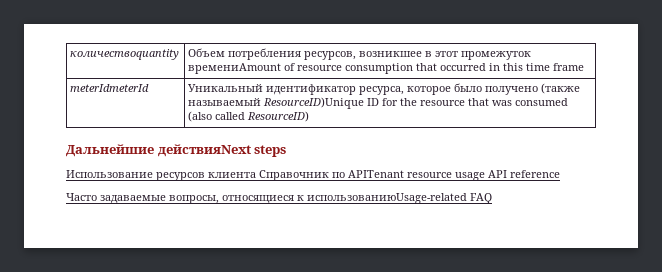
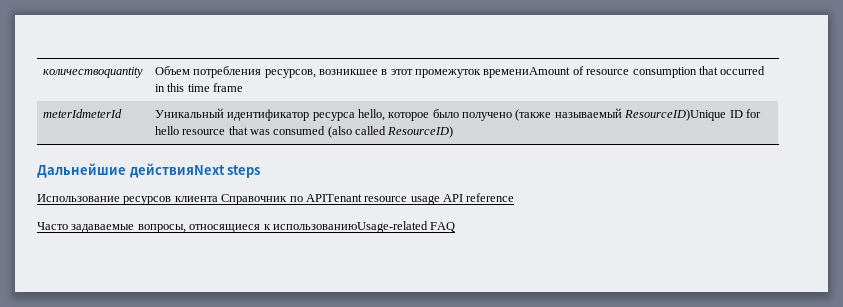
- meterIdmeterId | Уникальный идентификатор ресурса, которое было получено (также называемый ResourceID)Unique ID for the resource that was consumed (also called ResourceID)
+ meterIdmeterId | Уникальный идентификатор ресурса hello, которое было получено (также называемый ResourceID)Unique ID for hello resource that was consumed (also called ResourceID)

